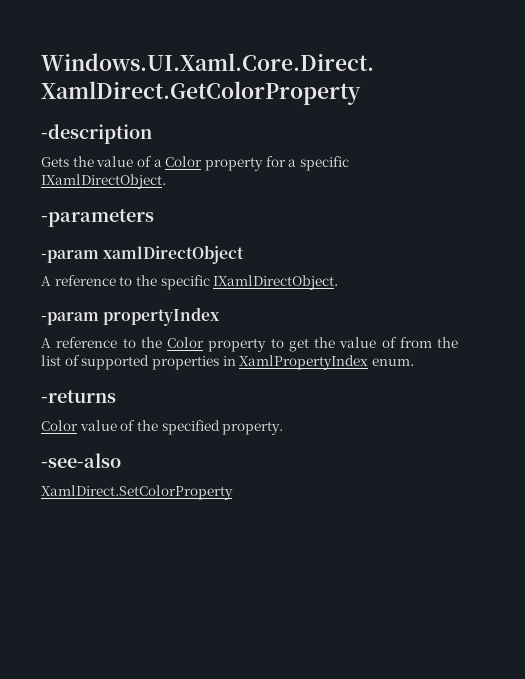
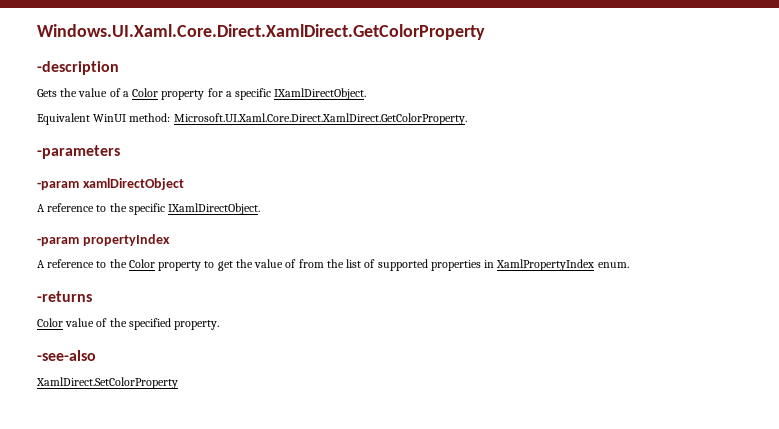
+ Equivalent WinUI method: Microsoft.UI.Xaml.Core.Direct.XamlDirect.GetColorProperty.

